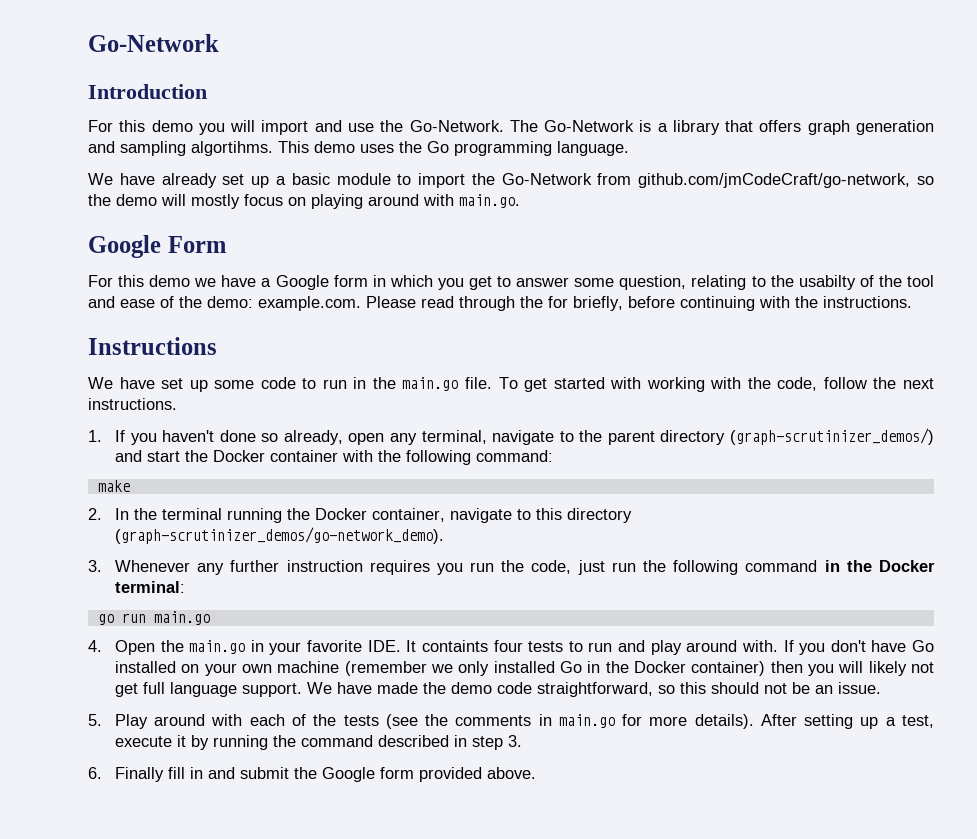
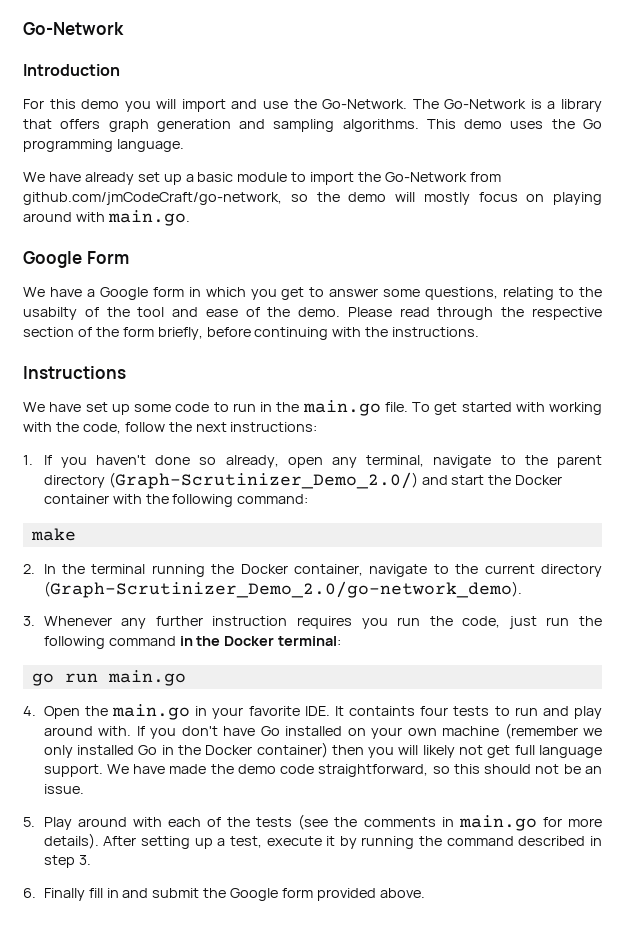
- The Go-Network is a library that offers graph generation and sampling algortihms.
+ The Go-Network is a library that offers graph generation and sampling algorithms.
- For this demo we have a Google form in which you get to answer some question, relating to the usabilty of the tool and ease of the demo: example.com. Please read through the for briefly, before continuing with the instructions.
+ We have a Google form in which you get to answer some questions, relating to the usabilty of the tool and ease of the demo. Please read through the respective section of the form briefly, before continuing with the instructions.
- To get started with working with the code, follow the next instructions.
+ To get started with working with the code, follow the next instructions:
- 1. If you haven't done so already, open any terminal, navigate to the parent directory (graph-scrutinizer_demos/) and start the Docker container with the following command:
+ 1. If you haven't done so already, open any terminal, navigate to the parent directory (Graph-Scrutinizer_Demo_2.0/) and start the Docker container with the following command:
- 2. In the terminal running the Docker container, navigate to this directory (graph-scrutinizer_demos/go-network_demo).
+ 2. In the terminal running the Docker container, navigate to the current directory (Graph-Scrutinizer_Demo_2.0/go-network_demo).

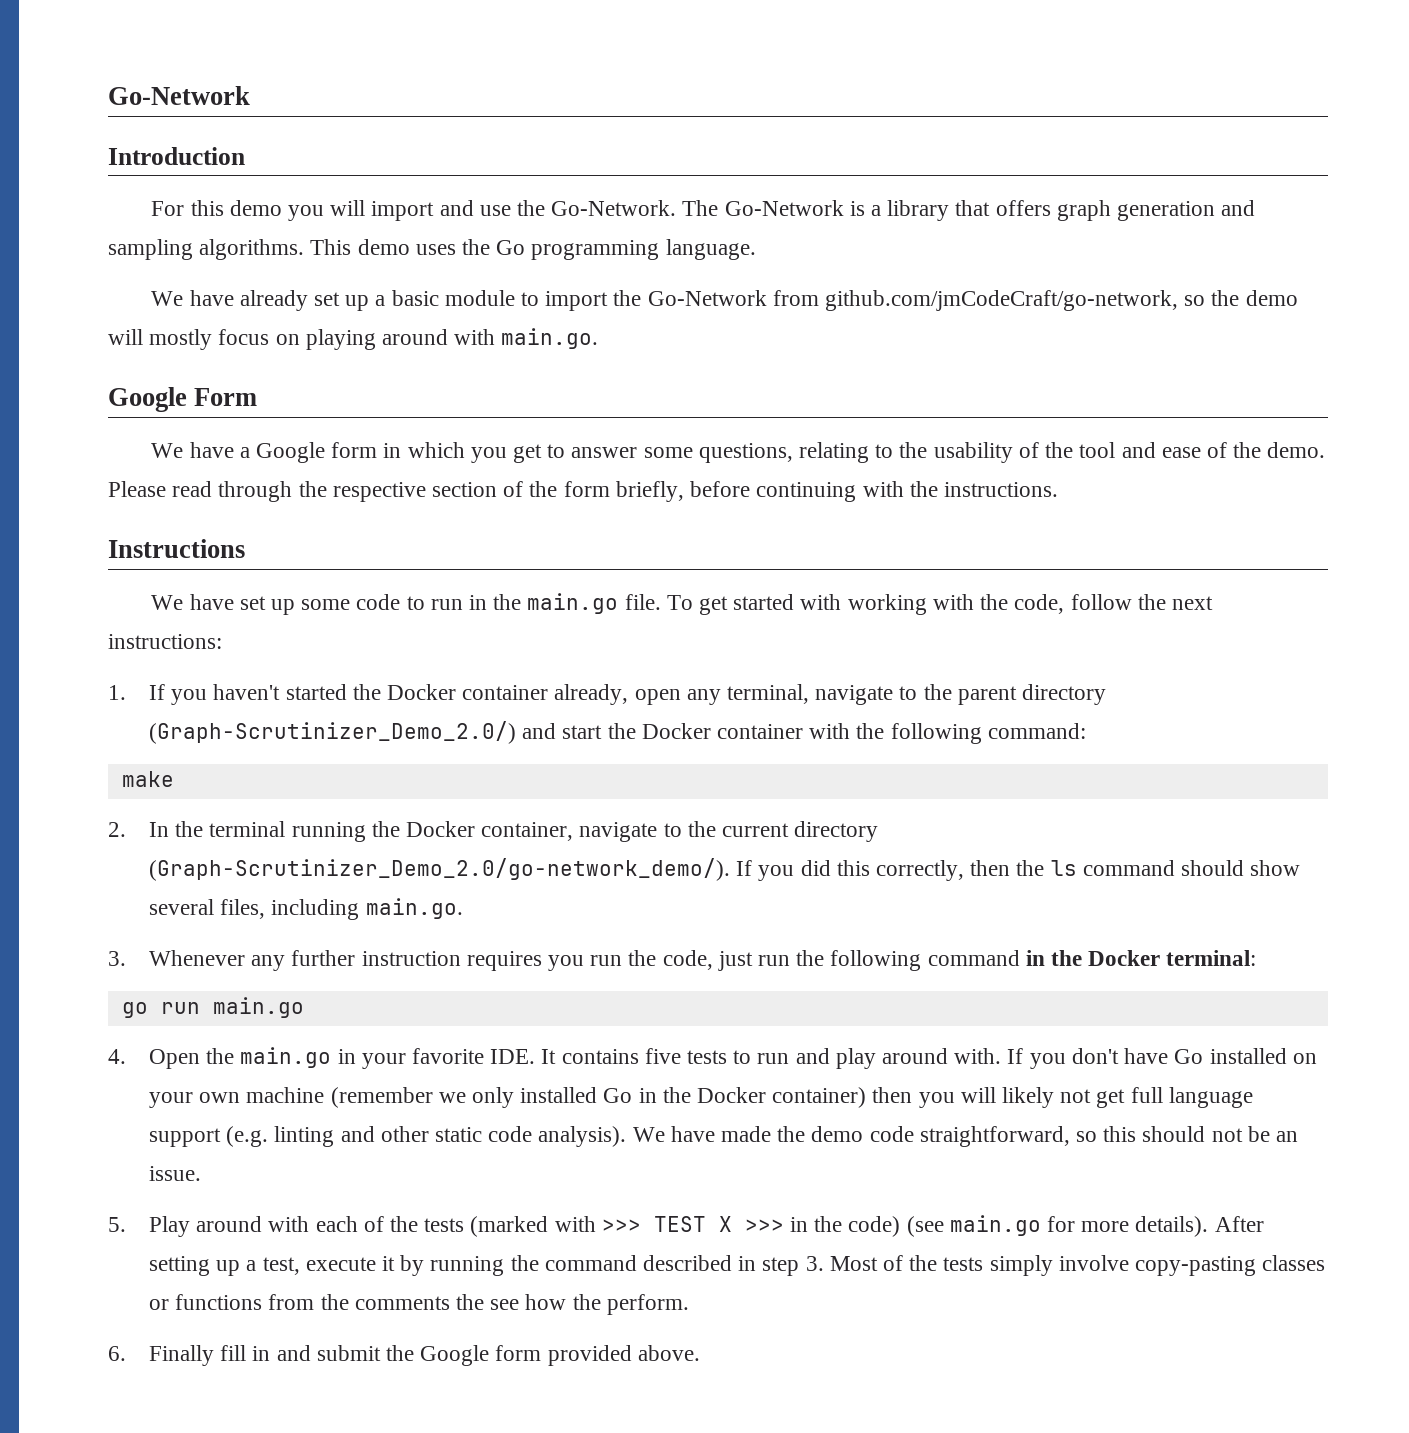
- We have a Google form in which you get to answer some questions, relating to the usabilty of the tool and ease of the demo.
+ We have a Google form in which you get to answer some questions, relating to the usability of the tool and ease of the demo.
- 1. If you haven't done so already, open any terminal, navigate to the parent directory (Graph-Scrutinizer_Demo_2.0/) and start the Docker container with the following command:
+ 1. If you haven't started the Docker container already, open any terminal, navigate to the parent directory (Graph-Scrutinizer_Demo_2.0/) and start the Docker container with the following command:
- 2. In the terminal running the Docker container, navigate to the current directory (Graph-Scrutinizer_Demo_2.0/go-network_demo).
+ 2. In the terminal running the Docker container, navigate to the current directory (Graph-Scrutinizer_Demo_2.0/go-network_demo/). If you did this correctly, then the ls command should show several files, including main.go.
- 4. Open the main.go in your favorite IDE. It containts four tests to run and play around with.
+ 4. Open the main.go in your favorite IDE. It contains five tests to run and play around with.
- If you don't have Go installed on your own machine (remember we only installed Go in the Docker container) then you will likely not get full language support.
+ If you don't have Go installed on your own machine (remember we only installed Go in the Docker container) then you will likely not get full language support (e.g. linting and other static code analysis).
- 5. Play around with each of the tests (see the comments in main.go for more details).
+ 5. Play around with each of the tests (marked with >>> TEST X >>> in the code) (see main.go for more details).
- After setting up a test, execute it by running the command described in step 3.
+ After setting up a test, execute it by running the command described in step 3. Most of the tests simply involve copy-pasting classes or functions from the comments the see how the perform.

